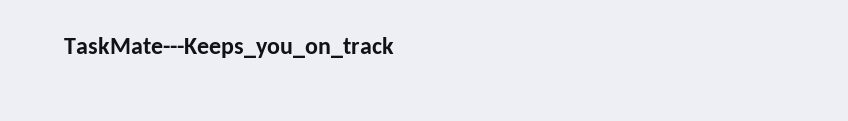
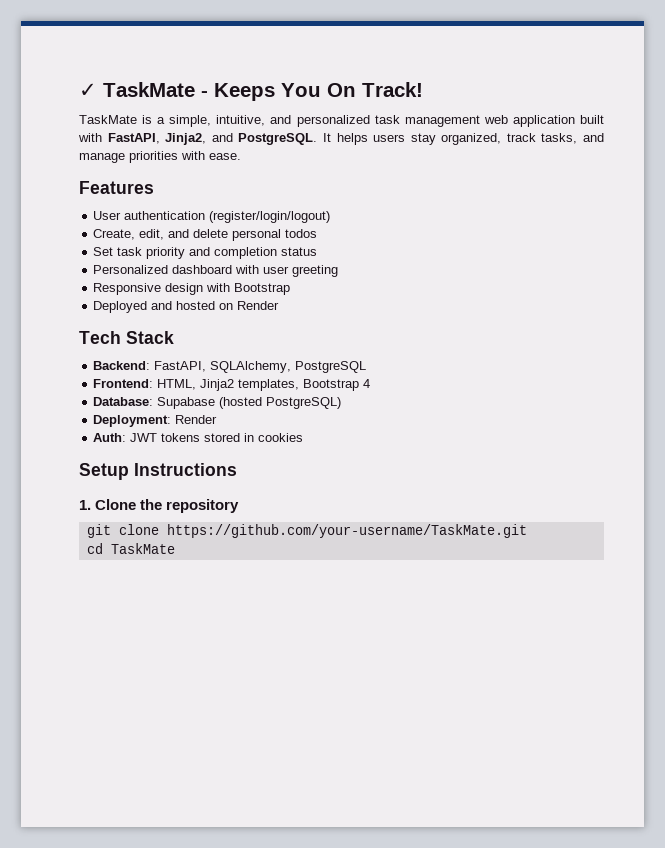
- TaskMate---Keeps_you_on_track
+ ✓ TaskMate - Keeps You On Track!
+ TaskMate is a simple, intuitive, and personalized task management web application built with FastAPI, Jinja2, and PostgreSQL. It helps users stay organized, track tasks, and manage priorities with ease.
+ Features
+ User authentication (register/login/logout)
+ Create, edit, and delete personal todos
+ Set task priority and completion status
+ Personalized dashboard with user greeting
+ Responsive design with Bootstrap
+ Deployed and hosted on Render
+ Tech Stack
+ Backend: FastAPI, SQLAlchemy, PostgreSQL
+ Frontend: HTML, Jinja2 templates, Bootstrap 4
+ Database: Supabase (hosted PostgreSQL)
+ Deployment: Render
+ Auth: JWT tokens stored in cookies
+ Setup Instructions
+ 1. Clone the repository
+ git clone https://github.com/your-username/TaskMate.git
+ cd TaskMate

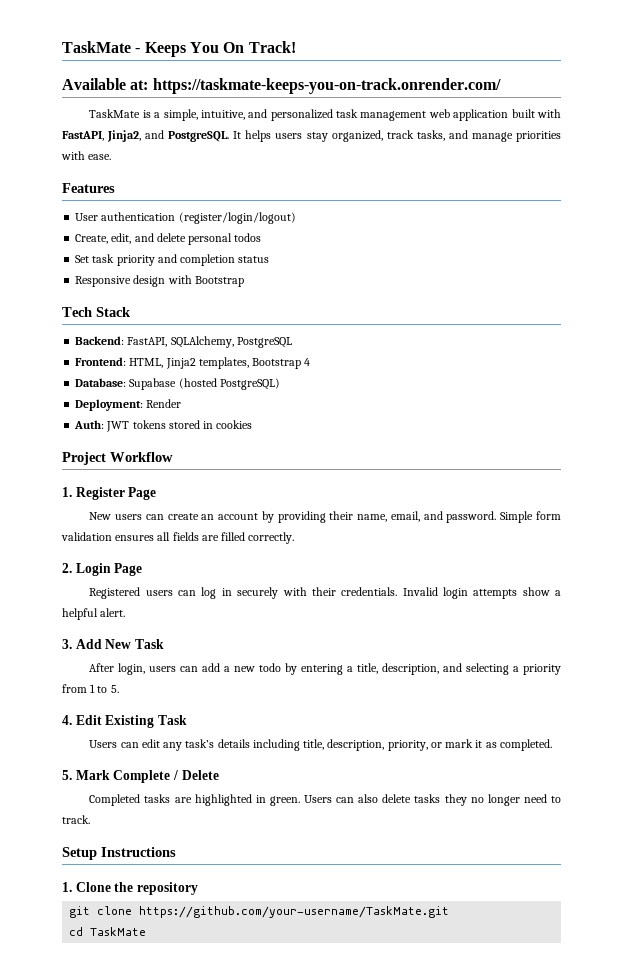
- ✓ TaskMate - Keeps You On Track!
+ TaskMate - Keeps You On Track!
+ Available at: https://taskmate-keeps-you-on-track.onrender.com/
- Personalized dashboard with user greeting
- Deployed and hosted on Render
+ Project Workflow
+ 1. Register Page
+ New users can create an account by providing their name, email, and password. Simple form validation ensures all fields are filled correctly.
+ 2. Login Page
+ Registered users can log in securely with their credentials. Invalid login attempts show a helpful alert.
+ 3. Add New Task
+ After login, users can add a new todo by entering a title, description, and selecting a priority from 1 to 5.
+ 4. Edit Existing Task
+ Users can edit any task’s details including title, description, priority, or mark it as completed.
+ 5. Mark Complete / Delete
+ Completed tasks are highlighted in green. Users can also delete tasks they no longer need to track.

